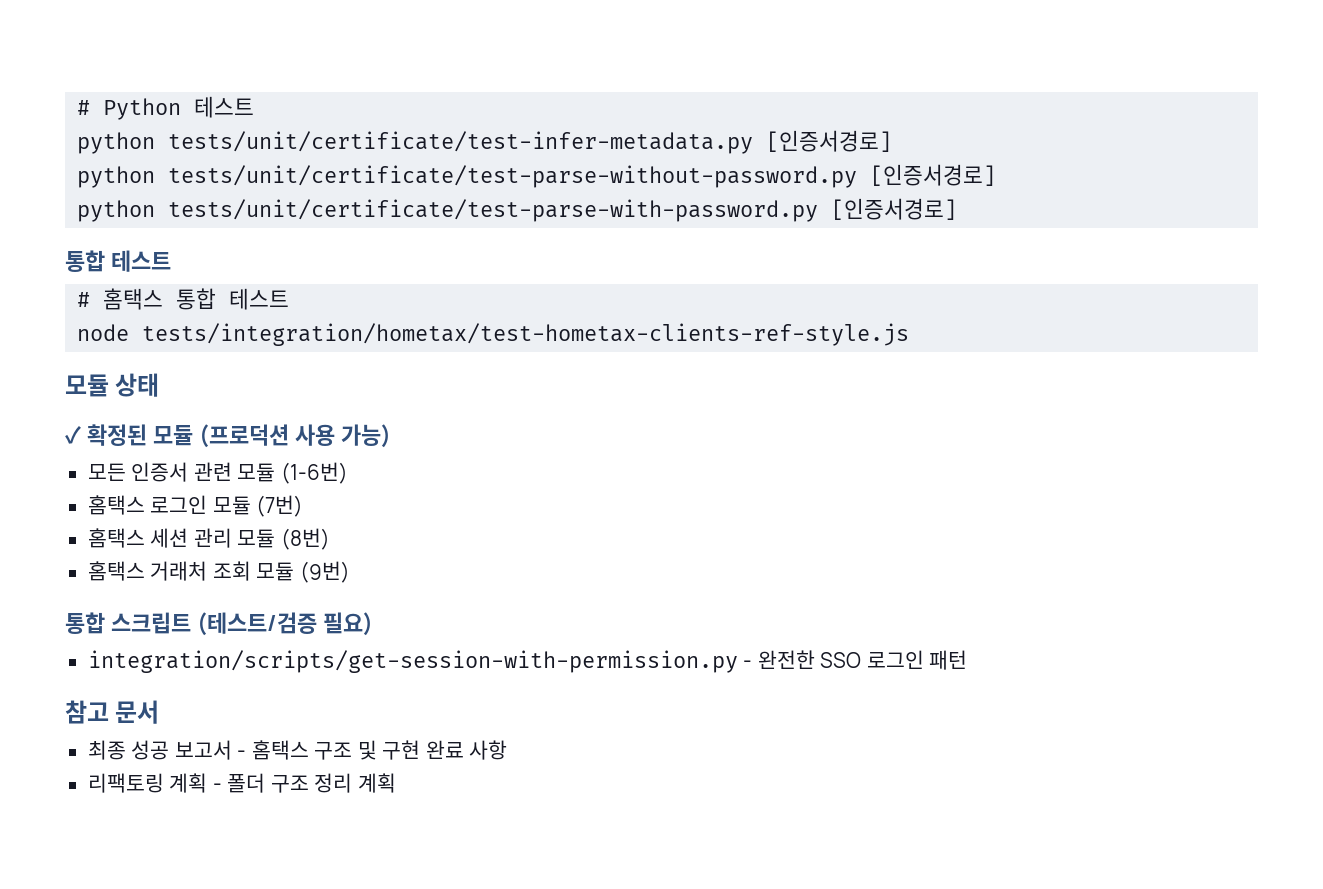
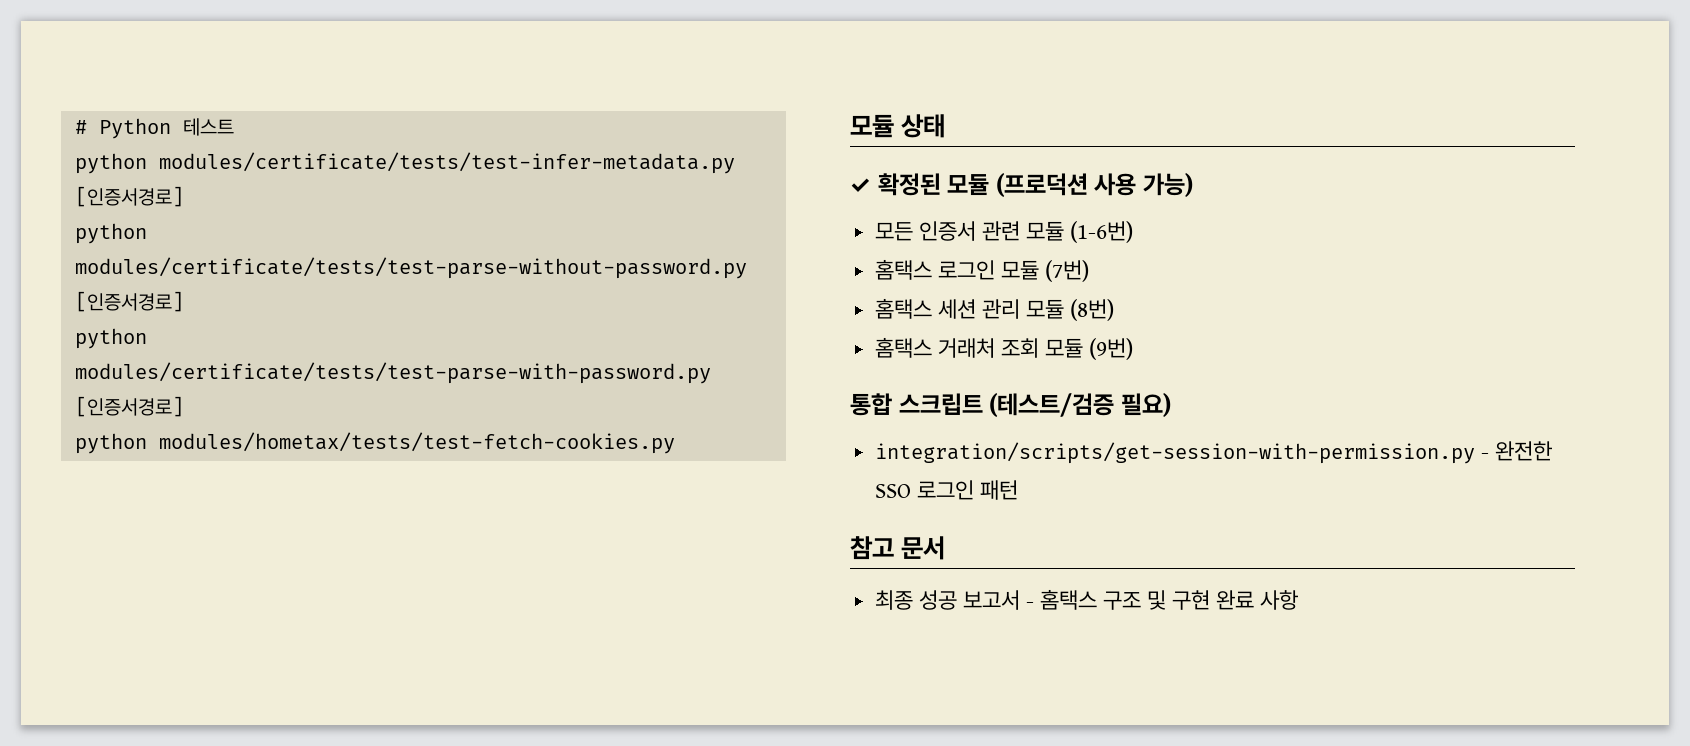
- python tests/unit/certificate/test-infer-metadata.py [인증서경로]
- python tests/unit/certificate/test-parse-without-password.py [인증서경로]
- python tests/unit/certificate/test-parse-with-password.py [인증서경로]
- 통합 테스트
- # 홈택스 통합 테스트
- node tests/integration/hometax/test-hometax-clients-ref-style.js
+ python modules/certificate/tests/test-infer-metadata.py [인증서경로]
+ python modules/certificate/tests/test-parse-without-password.py [인증서경로]
+ python modules/certificate/tests/test-parse-with-password.py [인증서경로]
+ python modules/hometax/tests/test-fetch-cookies.py
- 리팩토링 계획 - 폴더 구조 정리 계획

